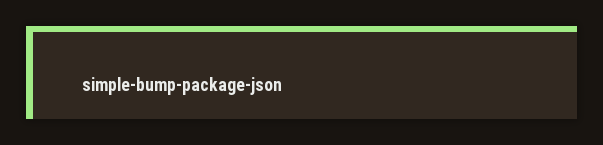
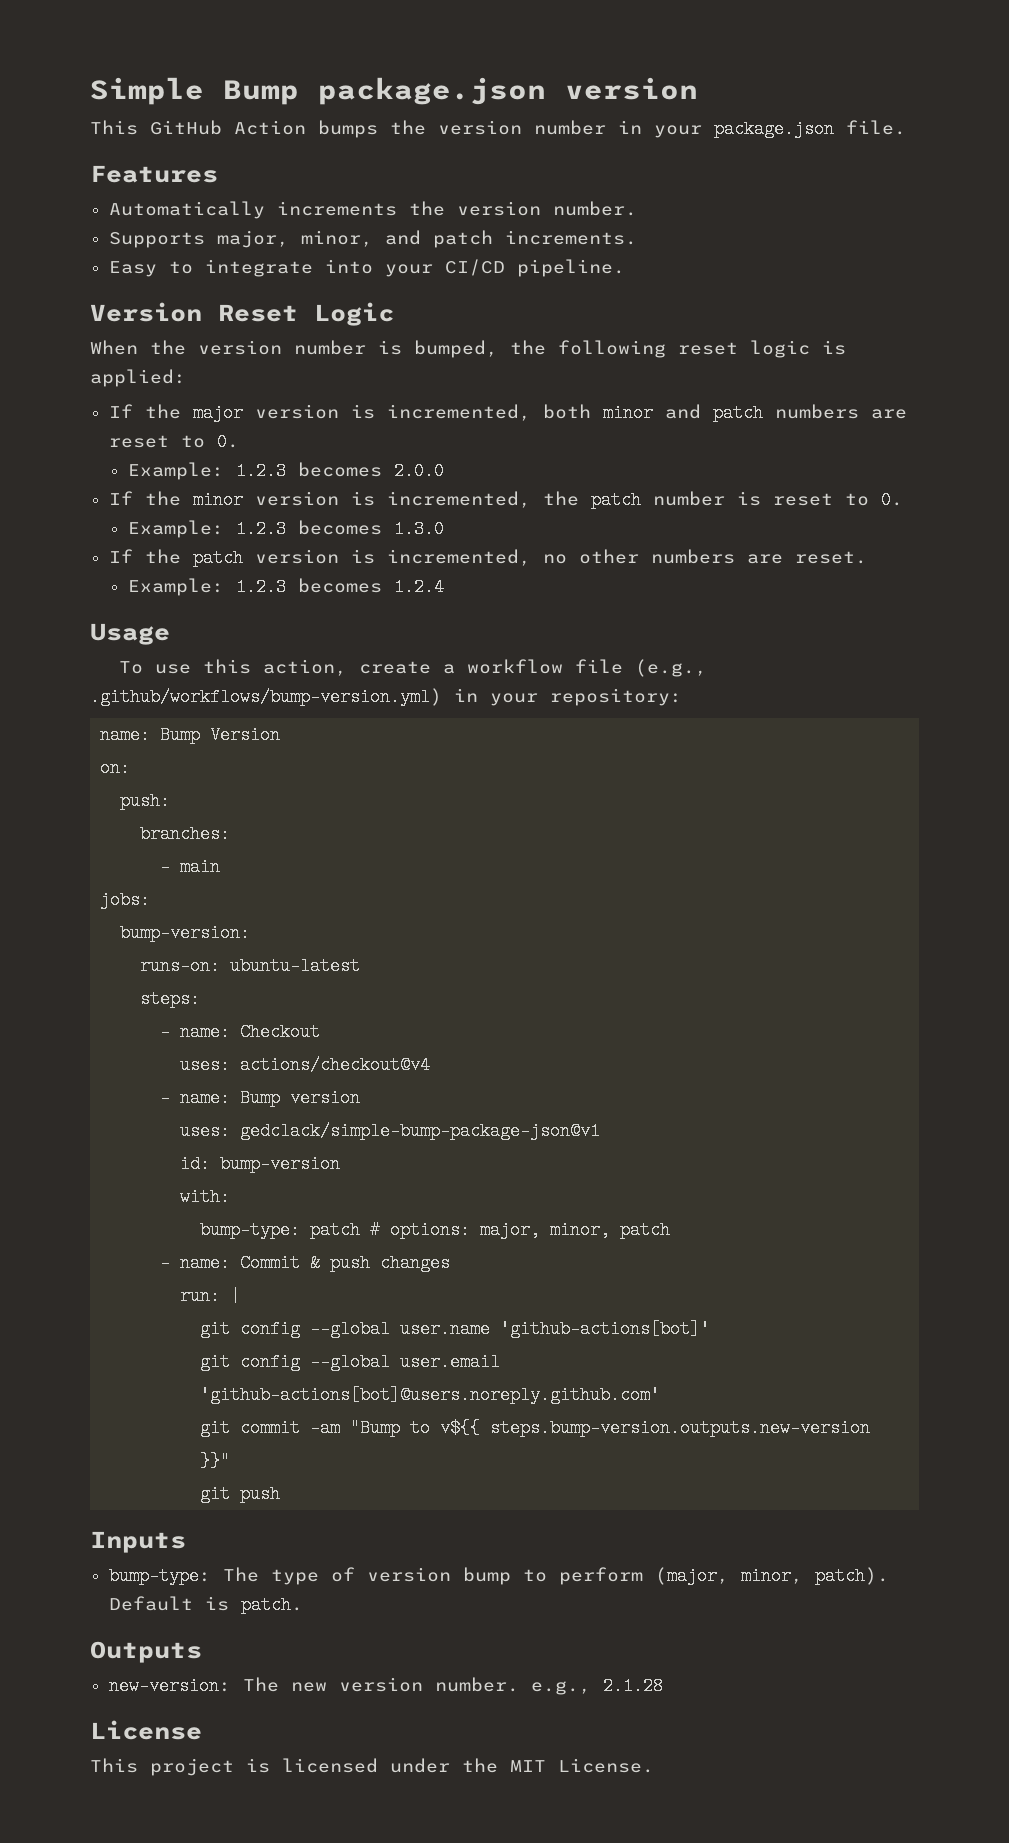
- simple-bump-package-json
+ Simple Bump package.json version
+ This GitHub Action bumps the version number in your package.json file.
+ Features
+ Automatically increments the version number.
+ Supports major, minor, and patch increments.
+ Easy to integrate into your CI/CD pipeline.
+ Version Reset Logic
+ When the version number is bumped, the following reset logic is applied:
+ If the major version is incremented, both minor and patch numbers are reset to 0.
+ Example: 1.2.3 becomes 2.0.0
+ If the minor version is incremented, the patch number is reset to 0.
+ Example: 1.2.3 becomes 1.3.0
+ If the patch version is incremented, no other numbers are reset.
+ Example: 1.2.3 becomes 1.2.4
+ Usage
+ To use this action, create a workflow file (e.g., .github/workflows/bump-version.yml) in your repository:
+ name: Bump Version
+ on:
+ push:
+ branches:
+ - main
+ jobs:
+ bump-version:
+ runs-on: ubuntu-latest
+ steps:
+ - name: Checkout
+ uses: actions/checkout@v4
+ - name: Bump version
+ uses: gedclack/simple-bump-package-json@v1
+ id: bump-version
+ with:
+ bump-type: patch # options: major, minor, patch
+ - name: Commit & push changes
+ run: |
+ git config --global user.name 'github-actions[bot]'
+ git config --global user.email 'github-actions[bot]@users.noreply.github.com'
+ git commit -am "Bump to v${{ steps.bump-version.outputs.new-version }}"
+ git push
+ Inputs
+ bump-type: The type of version bump to perform (major, minor, patch). Default is patch.
+ Outputs
+ new-version: The new version number. e.g., 2.1.28
+ License
+ This project is licensed under the MIT License.

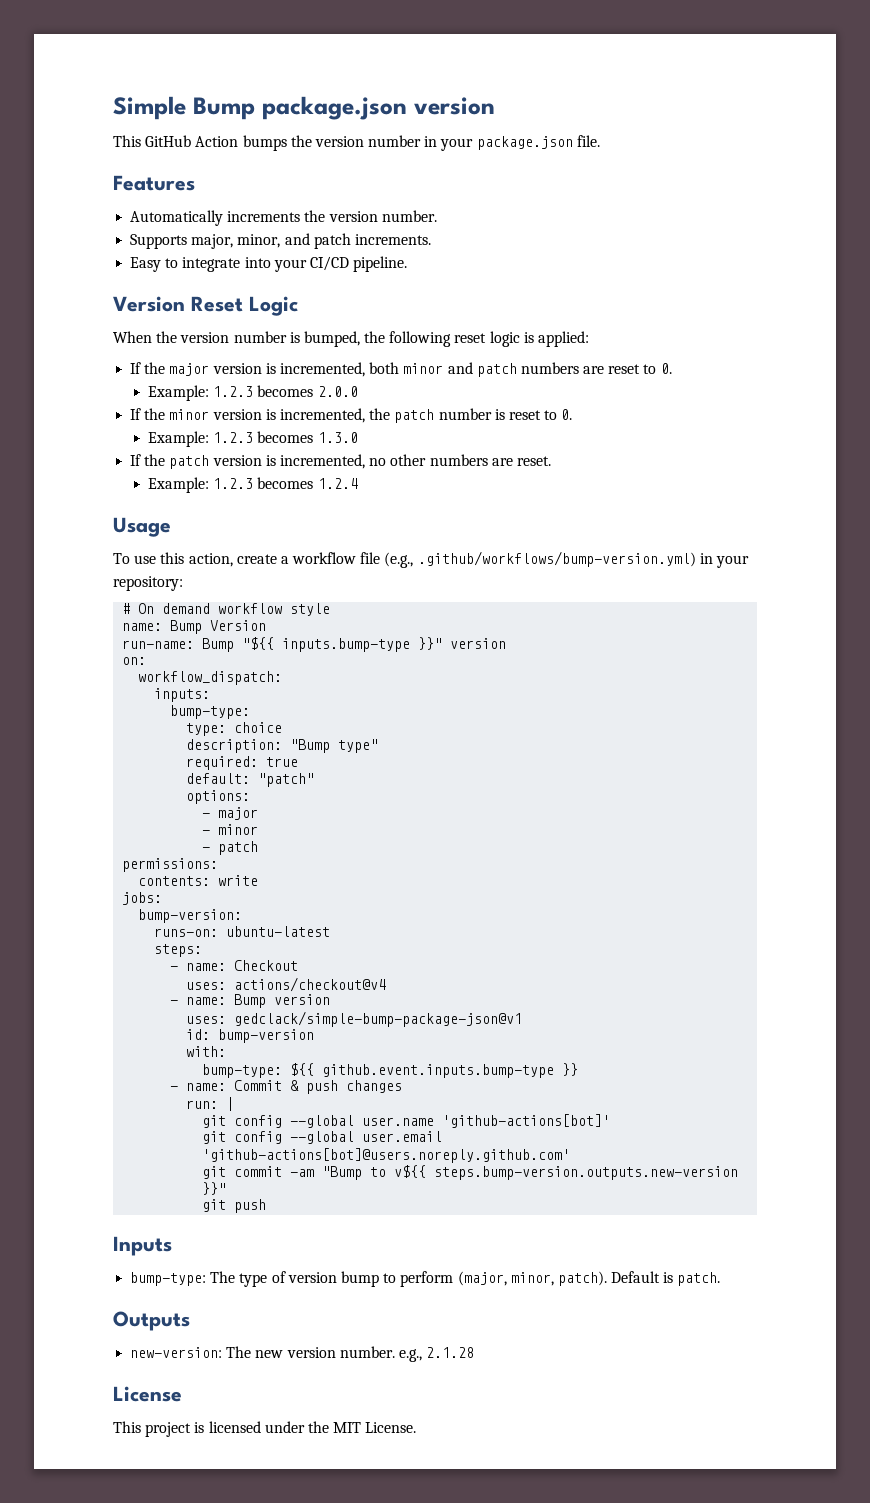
+ # On demand workflow style
  name: Bump Version
+ run-name: Bump "${{ inputs.bump-type }}" version
  on:
- push:
- branches:
- - main
+ workflow_dispatch:
+ inputs:
+ bump-type:
+ type: choice
+ description: "Bump type"
+ required: true
+ default: "patch"
+ options:
+ - major
+ - minor
+ - patch
+ permissions:
+ contents: write
- bump-type: patch # options: major, minor, patch
+ bump-type: ${{ github.event.inputs.bump-type }}

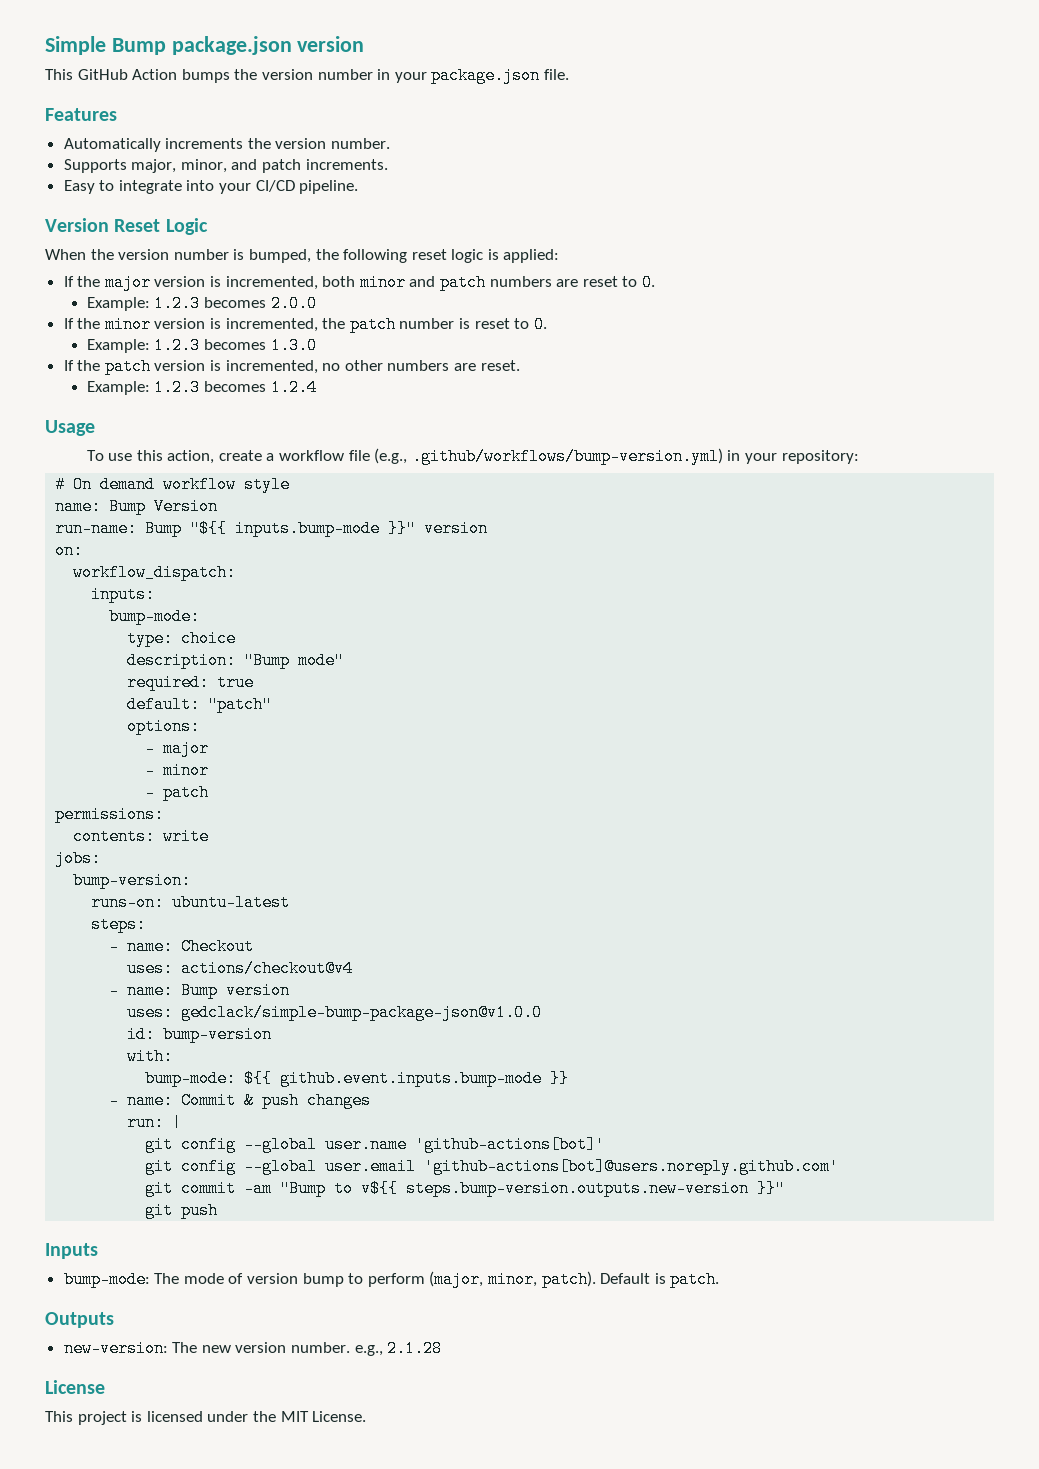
- run-name: Bump "${{ inputs.bump-type }}" version
+ run-name: Bump "${{ inputs.bump-mode }}" version
  inputs:
- bump-type:
+ bump-mode:
- description: "Bump type"
+ description: "Bump mode"
- uses: gedclack/simple-bump-package-json@v1
+ uses: gedclack/simple-bump-package-json@v1.0.0
- bump-type: ${{ github.event.inputs.bump-type }}
+ bump-mode: ${{ github.event.inputs.bump-mode }}
- bump-type: The type of version bump to perform (major, minor, patch).
+ bump-mode: The mode of version bump to perform (major, minor, patch).

